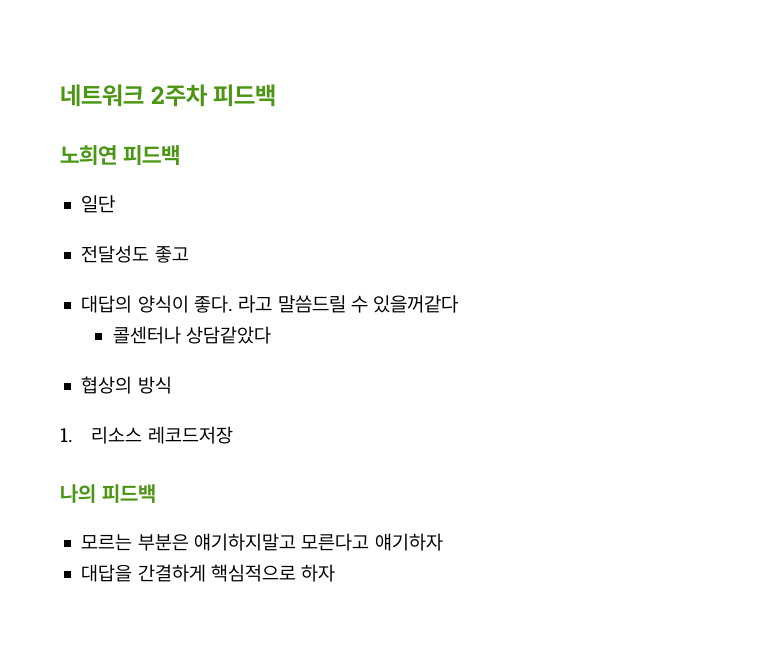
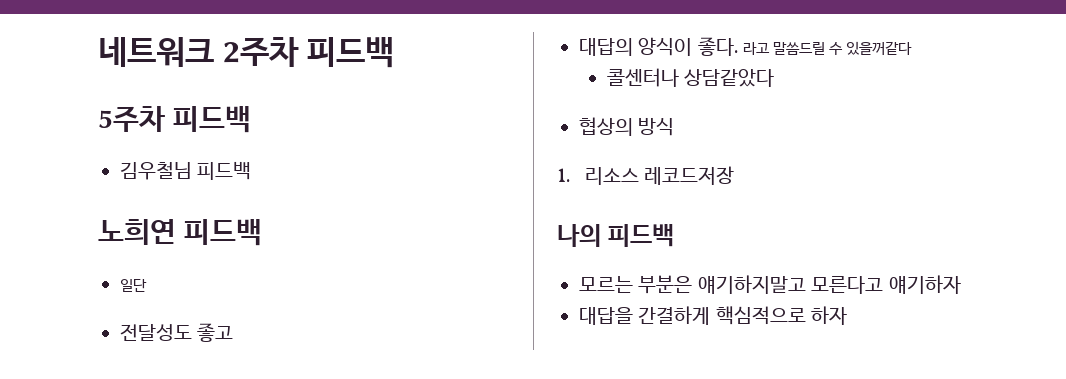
+ 5주차 피드백
+ 김우철님 피드백

